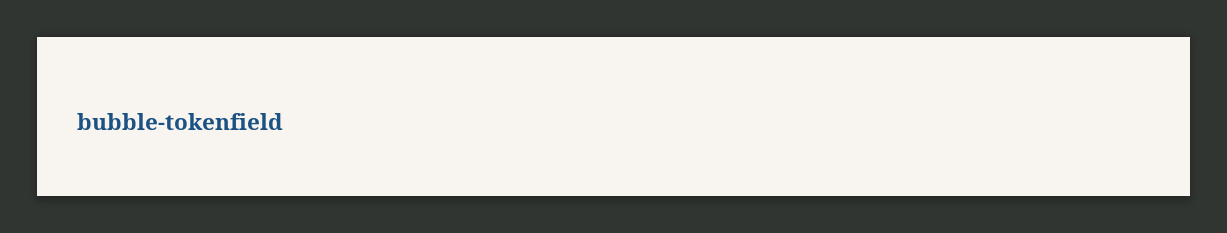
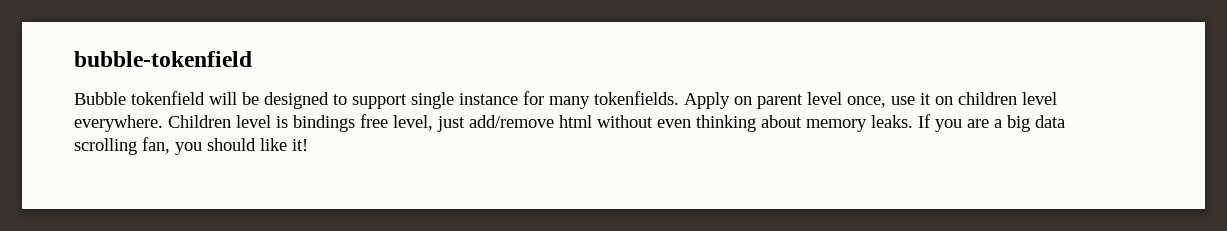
+ Bubble tokenfield will be designed to support single instance for many tokenfields. Apply on parent level once, use it on children level everywhere. Children level is bindings free level, just add/remove html without even thinking about memory leaks. If you are a big data scrolling fan, you should like it!

